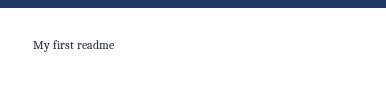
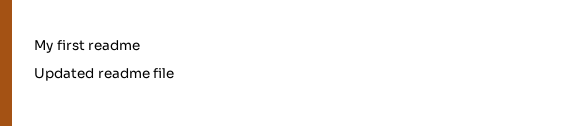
+ Updated readme file

